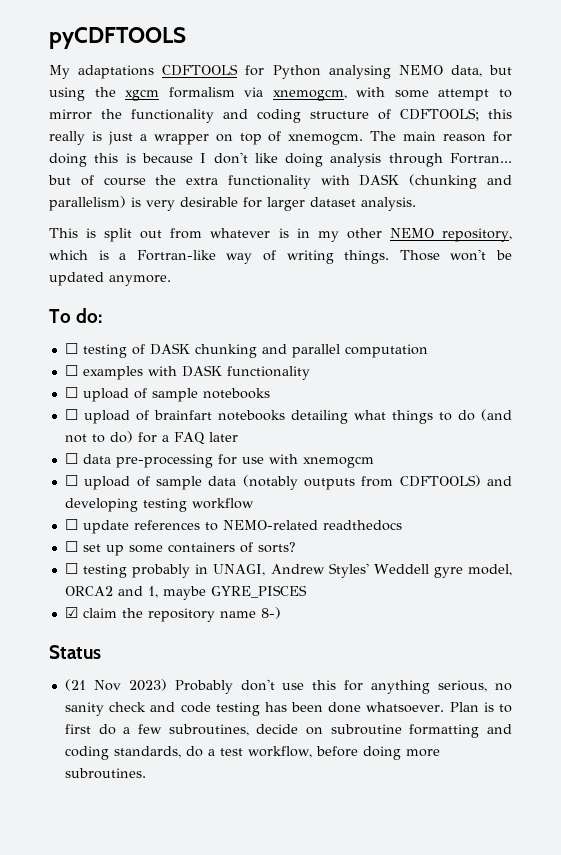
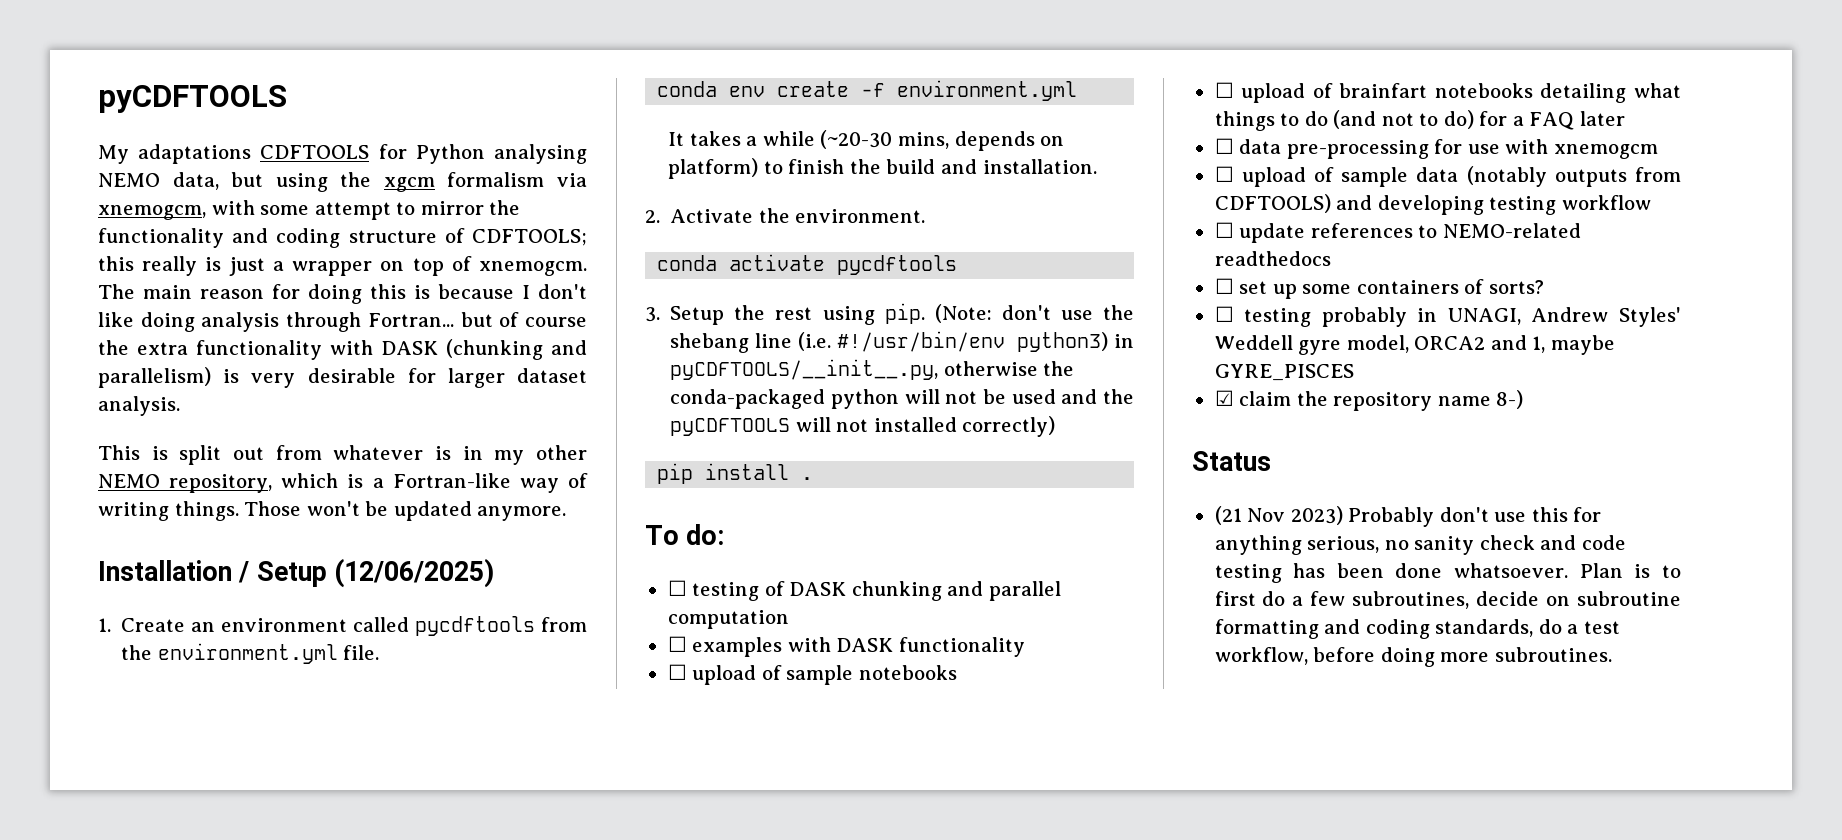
+ Installation / Setup (12/06/2025)
+ 1. Create an environment called pycdftools from the environment.yml file.
+ conda env create -f environment.yml
+ It takes a while (~20-30 mins, depends on platform) to finish the build and installation.
+ 2. Activate the environment.
+ conda activate pycdftools
+ 3. Setup the rest using pip. (Note: don't use the shebang line (i.e. #!/usr/bin/env python3) in pyCDFTOOLS/__init__.py, otherwise the conda-packaged python will not be used and the pyCDFTOOLS will not installed correctly)
+ pip install .

